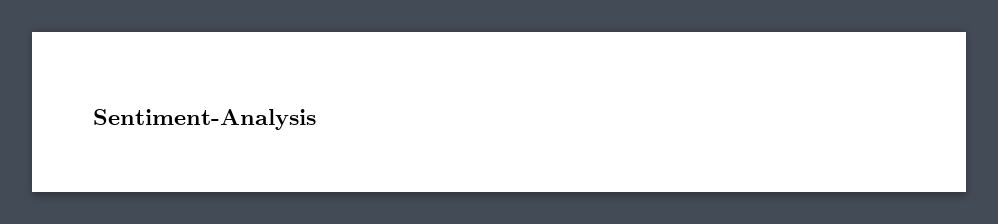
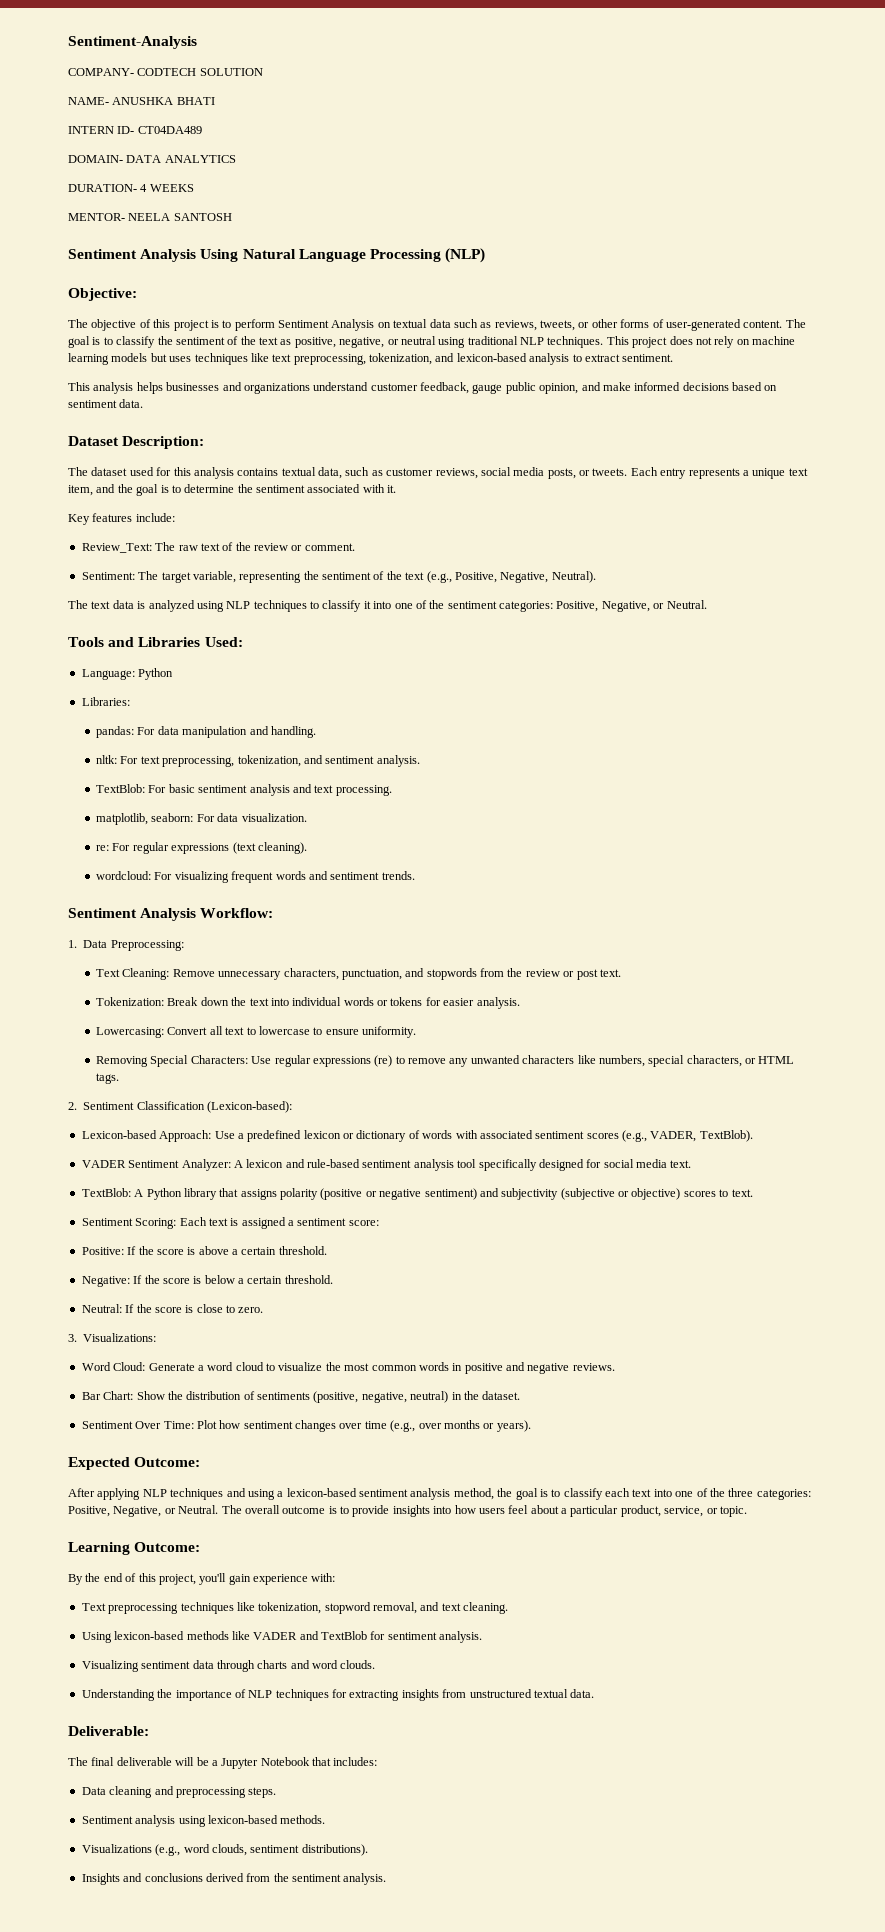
+ COMPANY- CODTECH SOLUTION
+ NAME- ANUSHKA BHATI
+ INTERN ID- CT04DA489
+ DOMAIN- DATA ANALYTICS
+ DURATION- 4 WEEKS
+ MENTOR- NEELA SANTOSH
+ Sentiment Analysis Using Natural Language Processing (NLP)
+ Objective:
+ The objective of this project is to perform Sentiment Analysis on textual data such as reviews, tweets, or other forms of user-generated content. The goal is to classify the sentiment of the text as positive, negative, or neutral using traditional NLP techniques. This project does not rely on machine learning models but uses techniques like text preprocessing, tokenization, and lexicon-based analysis to extract sentiment.
+ This analysis helps businesses and organizations understand customer feedback, gauge public opinion, and make informed decisions based on sentiment data.
+ Dataset Description:
+ The dataset used for this analysis contains textual data, such as customer reviews, social media posts, or tweets. Each entry represents a unique text item, and the goal is to determine the sentiment associated with it.
+ Key features include:
+ Review_Text: The raw text of the review or comment.
+ Sentiment: The target variable, representing the sentiment of the text (e.g., Positive, Negative, Neutral).
+ The text data is analyzed using NLP techniques to classify it into one of the sentiment categories: Positive, Negative, or Neutral.
+ Tools and Libraries Used:
+ Language: Python
+ Libraries:
+ pandas: For data manipulation and handling.
+ nltk: For text preprocessing, tokenization, and sentiment analysis.
+ TextBlob: For basic sentiment analysis and text processing.
+ matplotlib, seaborn: For data visualization.
+ re: For regular expressions (text cleaning).
+ wordcloud: For visualizing frequent words and sentiment trends.
+ Sentiment Analysis Workflow:
+ 1. Data Preprocessing:
+ Text Cleaning: Remove unnecessary characters, punctuation, and stopwords from the review or post text.
+ Tokenization: Break down the text into individual words or tokens for easier analysis.
+ Lowercasing: Convert all text to lowercase to ensure uniformity.
+ Removing Special Characters: Use regular expressions (re) to remove any unwanted characters like numbers, special characters, or HTML tags.
+ 2. Sentiment Classification (Lexicon-based):
+ Lexicon-based Approach: Use a predefined lexicon or dictionary of words with associated sentiment scores (e.g., VADER, TextBlob).
+ VADER Sentiment Analyzer: A lexicon and rule-based sentiment analysis tool specifically designed for social media text.
+ TextBlob: A Python library that assigns polarity (positive or negative sentiment) and subjectivity (subjective or objective) scores to text.
+ Sentiment Scoring: Each text is assigned a sentiment score:
+ Positive: If the score is above a certain threshold.
+ Negative: If the score is below a certain threshold.
+ Neutral: If the score is close to zero.
+ 3. Visualizations:
+ Word Cloud: Generate a word cloud to visualize the most common words in positive and negative reviews.
+ Bar Chart: Show the distribution of sentiments (positive, negative, neutral) in the dataset.
+ Sentiment Over Time: Plot how sentiment changes over time (e.g., over months or years).
+ Expected Outcome:
+ After applying NLP techniques and using a lexicon-based sentiment analysis method, the goal is to classify each text into one of the three categories: Positive, Negative, or Neutral. The overall outcome is to provide insights into how users feel about a particular product, service, or topic.
+ Learning Outcome:
+ By the end of this project, you'll gain experience with:
+ Text preprocessing techniques like tokenization, stopword removal, and text cleaning.
+ Using lexicon-based methods like VADER and TextBlob for sentiment analysis.
+ Visualizing sentiment data through charts and word clouds.
+ Understanding the importance of NLP techniques for extracting insights from unstructured textual data.
+ Deliverable:
+ The final deliverable will be a Jupyter Notebook that includes:
+ Data cleaning and preprocessing steps.
+ Sentiment analysis using lexicon-based methods.
+ Visualizations (e.g., word clouds, sentiment distributions).
+ Insights and conclusions derived from the sentiment analysis.

